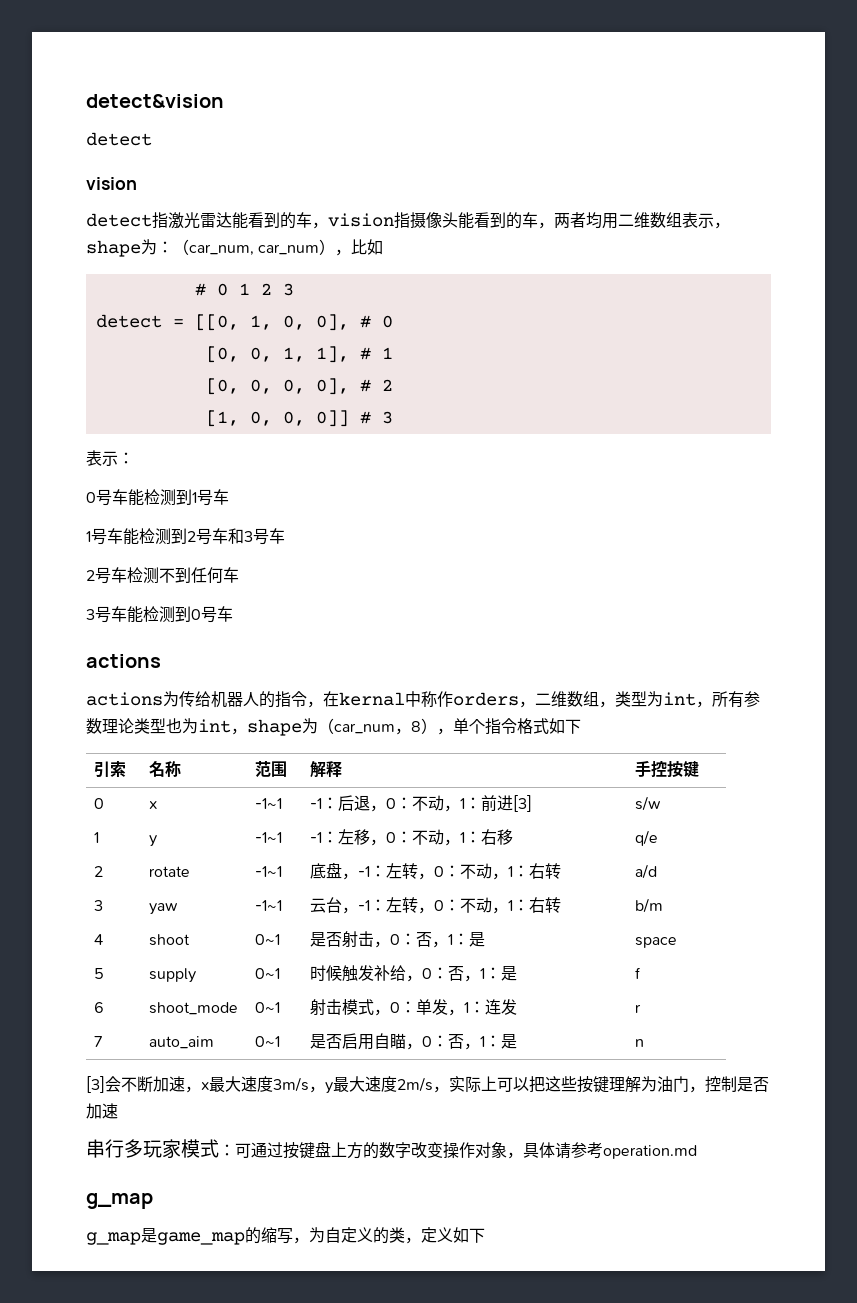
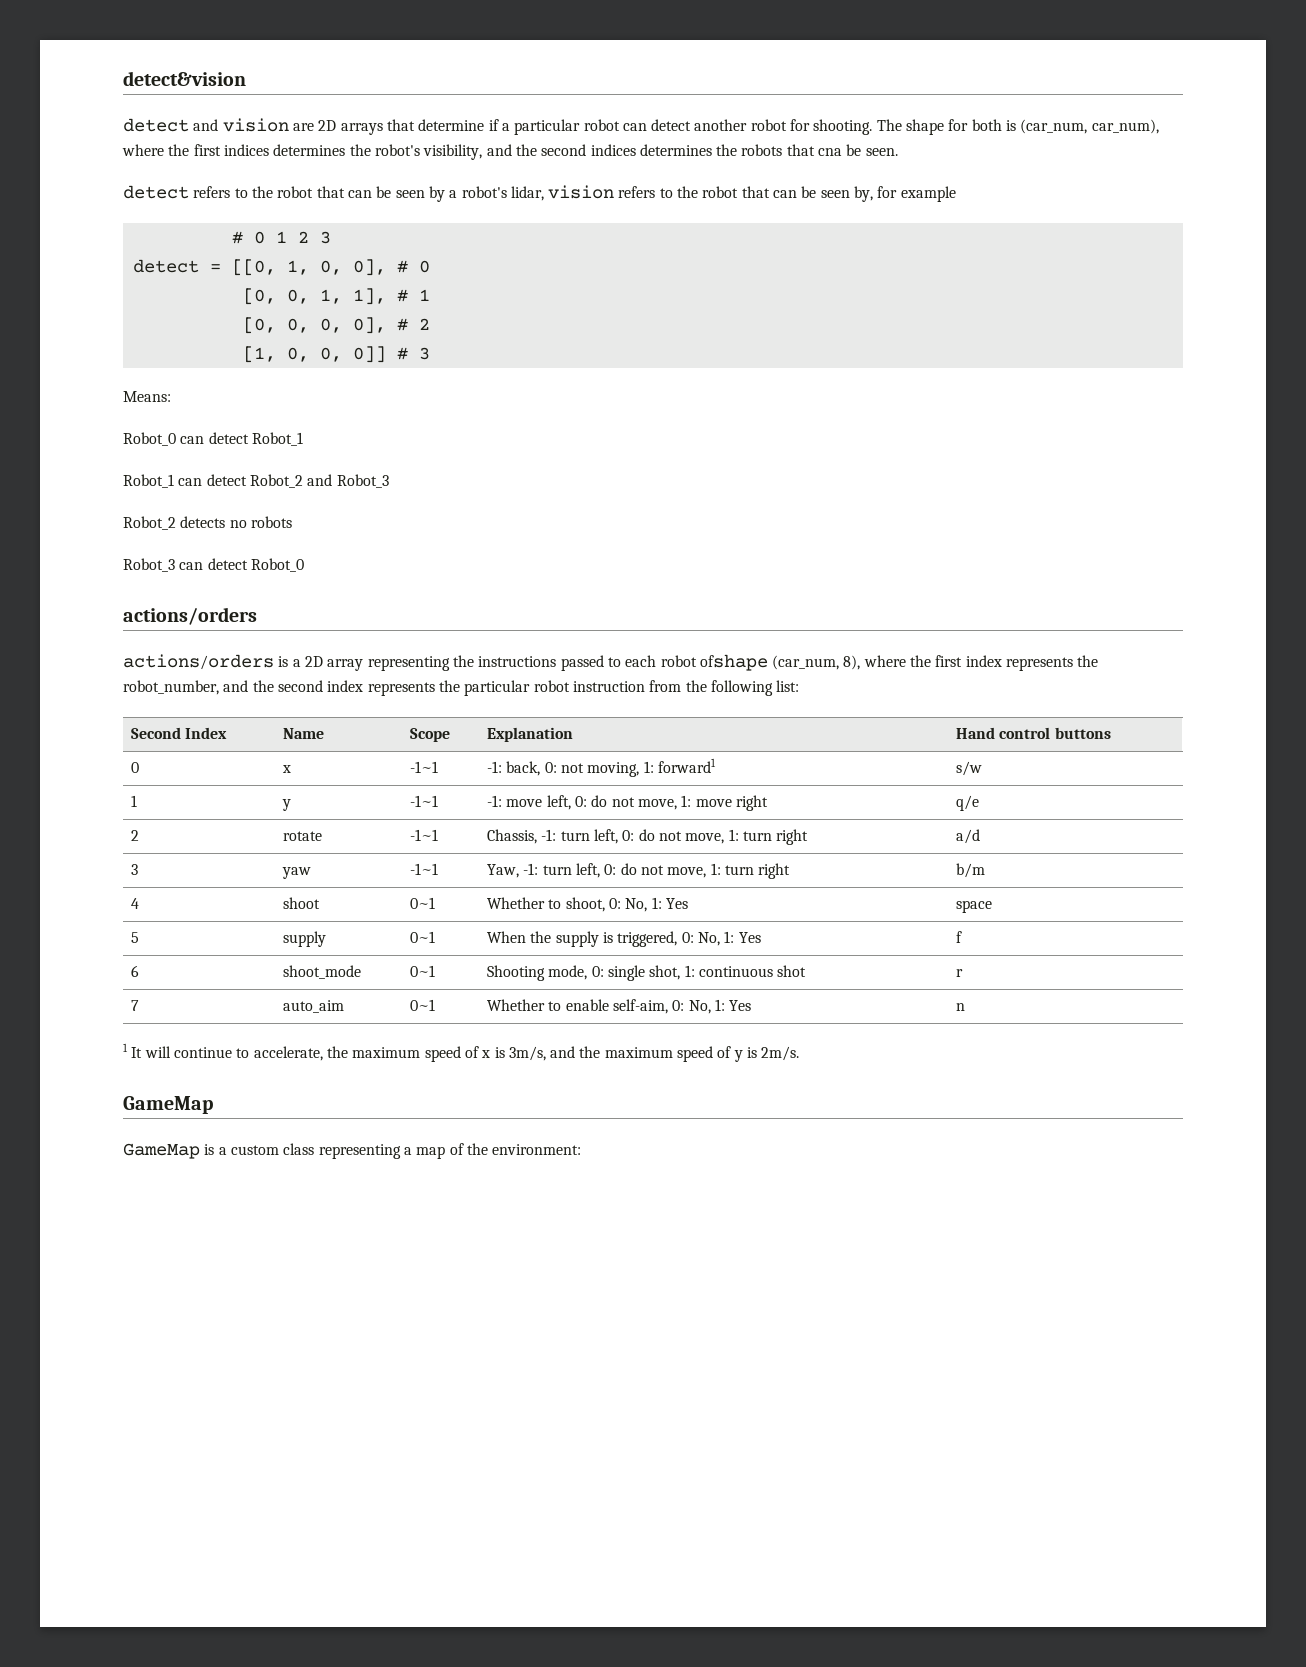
  detect&vision
- detect
- vision
- detect指激光雷达能看到的车，vision指摄像头能看到的车，两者均用二维数组表示，shape为：（car_num, car_num），比如
+ detect and vision are 2D arrays that determine if a particular robot can detect another robot for shooting. The shape for both is (car_num, car_num), where the first indices determines the robot's visibility, and the second indices determines the robots that cna be seen.
+ detect refers to the robot that can be seen by a robot's lidar, vision refers to the robot that can be seen by, for example
- 表示：
- 0号车能检测到1号车
- 1号车能检测到2号车和3号车
- 2号车检测不到任何车
- 3号车能检测到0号车
- actions
- actions为传给机器人的指令，在kernal中称作orders，二维数组，类型为int，所有参数理论类型也为int，shape为（car_num，8），单个指令格式如下
- 引索 | 名称 | 范围 | 解释 | 手控按键
- 0 | x | -1~1 | -1：后退，0：不动，1：前进[3] | s/w
- 1 | y | -1~1 | -1：左移，0：不动，1：右移 | q/e
- 2 | rotate | -1~1 | 底盘，-1：左转，0：不动，1：右转 | a/d
- 3 | yaw | -1~1 | 云台，-1：左转，0：不动，1：右转 | b/m
- 4 | shoot | 0~1 | 是否射击，0：否，1：是 | space
- 5 | supply | 0~1 | 时候触发补给，0：否，1：是 | f
- 6 | shoot_mode | 0~1 | 射击模式，0：单发，1：连发 | r
- 7 | auto_aim | 0~1 | 是否启用自瞄，0：否，1：是 | n
- [3]会不断加速，x最大速度3m/s，y最大速度2m/s，实际上可以把这些按键理解为油门，控制是否加速
- 串行多玩家模式：可通过按键盘上方的数字改变操作对象，具体请参考operation.md
- g_map
- g_map是game_map的缩写，为自定义的类，定义如下
+ Means:
+ Robot_0 can detect Robot_1
+ Robot_1 can detect Robot_2 and Robot_3
+ Robot_2 detects no robots
+ Robot_3 can detect Robot_0
+ actions/orders
+ actions/orders is a 2D array representing the instructions passed to each robot ofshape (car_num, 8), where the first index represents the robot_number, and the second index represents the particular robot instruction from the following list:
+ Second Index | Name | Scope | Explanation | Hand control buttons
+ 0 | x | -1~1 | -1: back, 0: not moving, 1: forward1 | s/w
+ 1 | y | -1~1 | -1: move left, 0: do not move, 1: move right | q/e
+ 2 | rotate | -1~1 | Chassis, -1: turn left, 0: do not move, 1: turn right | a/d
+ 3 | yaw | -1~1 | Yaw, -1: turn left, 0: do not move, 1: turn right | b/m
+ 4 | shoot | 0~1 | Whether to shoot, 0: No, 1: Yes | space
+ 5 | supply | 0~1 | When the supply is triggered, 0: No, 1: Yes | f
+ 6 | shoot_mode | 0~1 | Shooting mode, 0: single shot, 1: continuous shot | r
+ 7 | auto_aim | 0~1 | Whether to enable self-aim, 0: No, 1: Yes | n
+ 1 It will continue to accelerate, the maximum speed of x is 3m/s, and the maximum speed of y is 2m/s.
+ GameMap
+ GameMap is a custom class representing a map of the environment:

